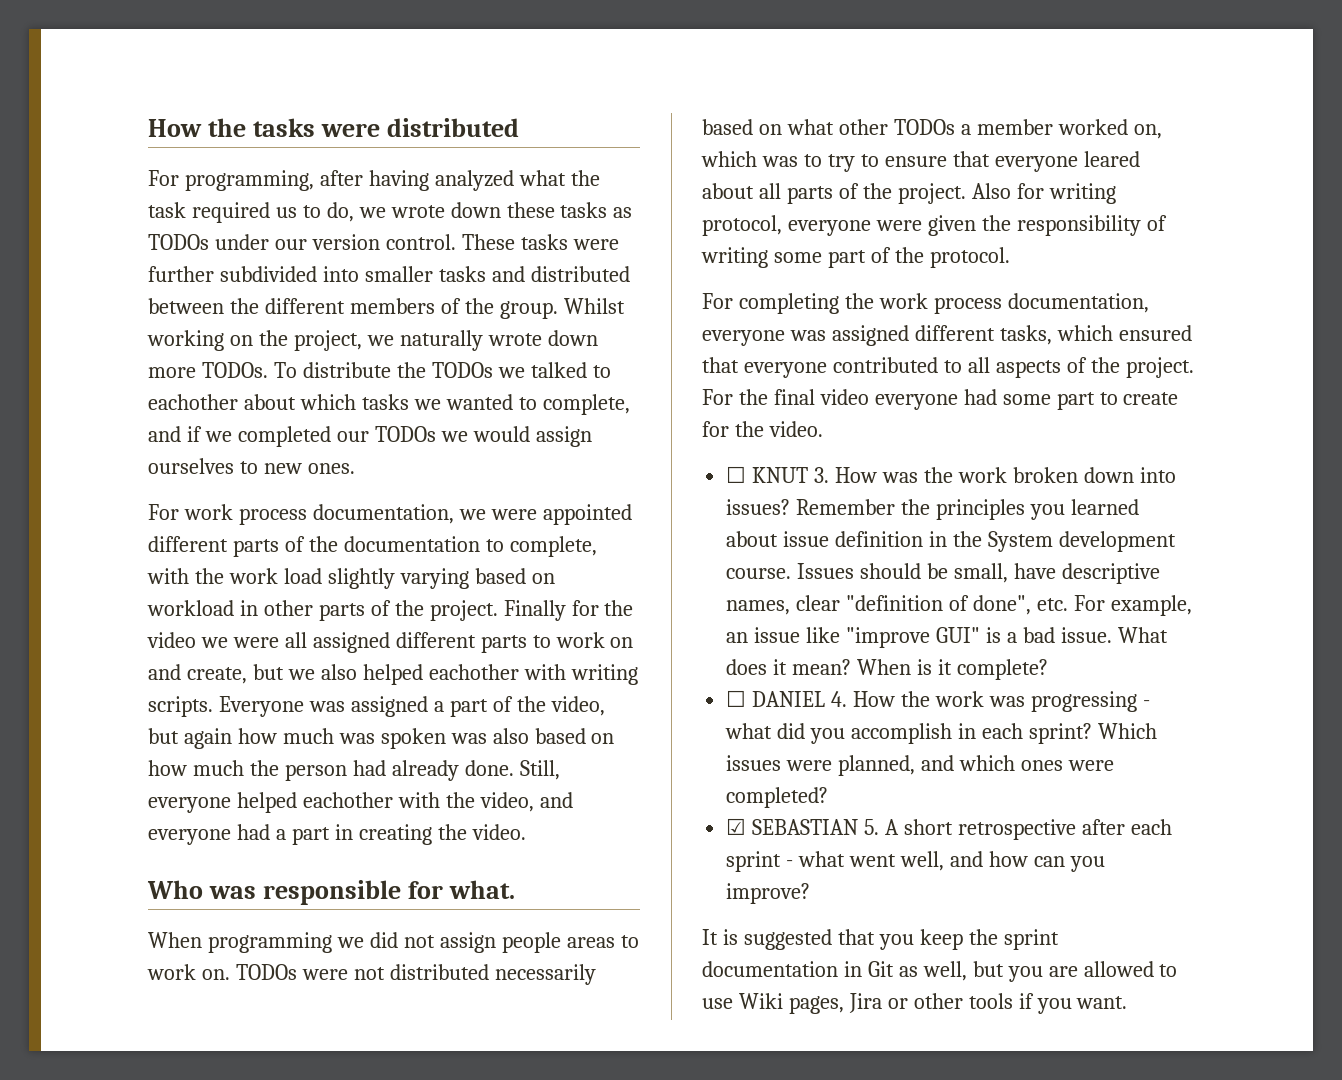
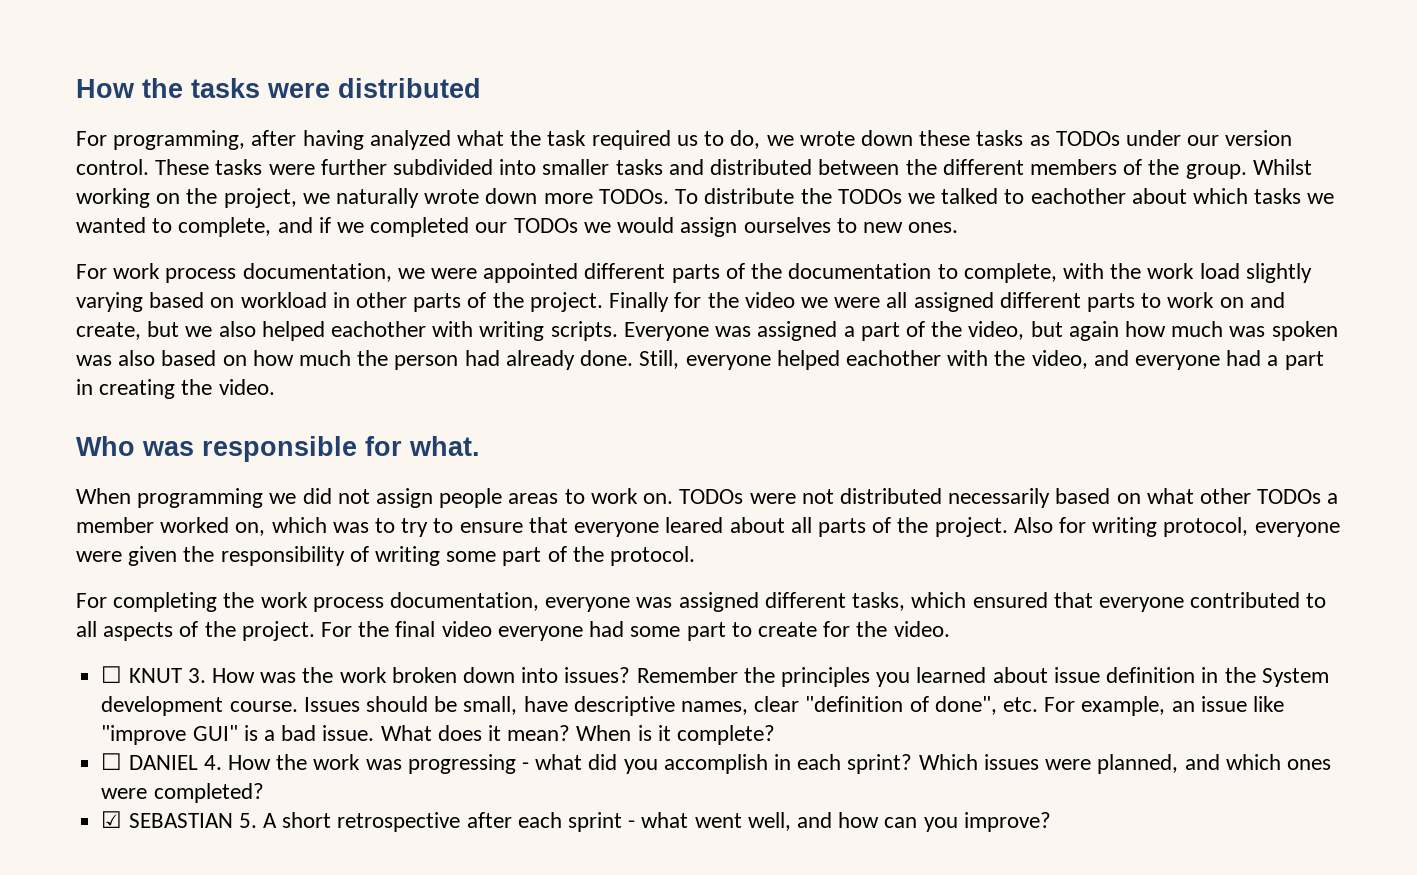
- It is suggested that you keep the sprint documentation in Git as well, but you are allowed to use Wiki pages, Jira or other tools if you want.

